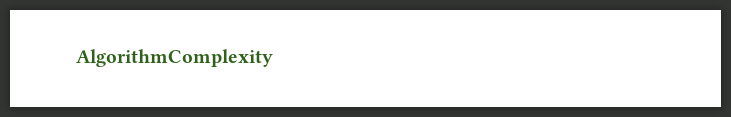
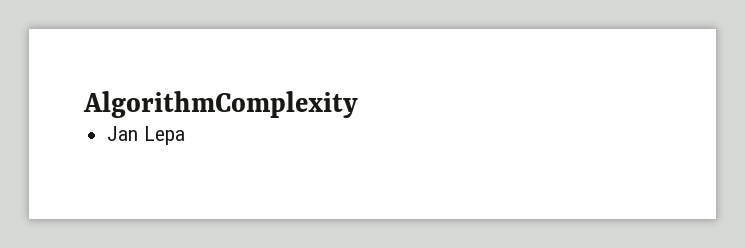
+ Jan Lepa

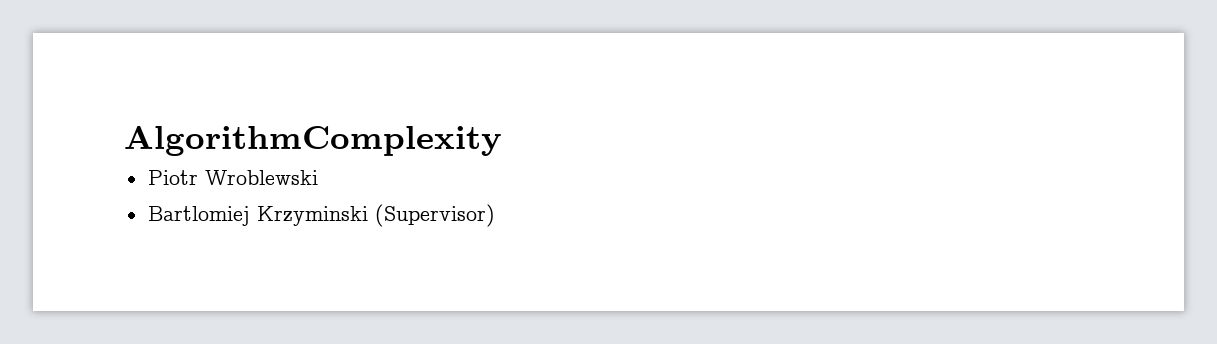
- Jan Lepa
+ Piotr Wroblewski
+ Bartlomiej Krzyminski (Supervisor)

